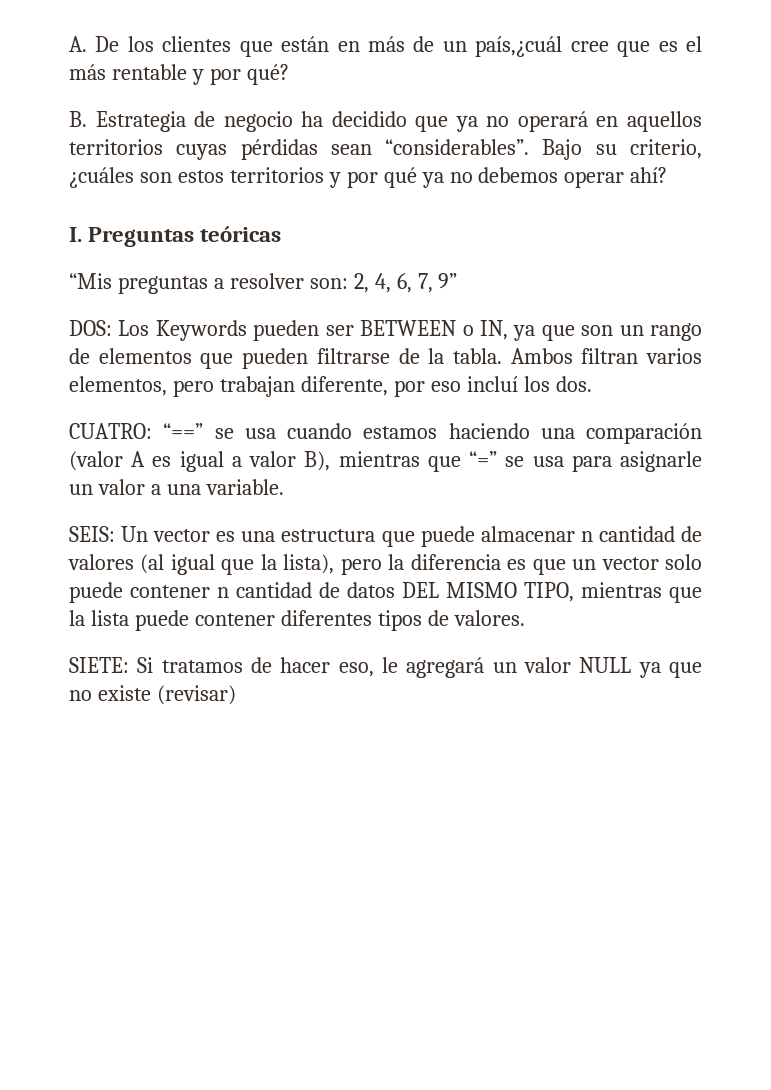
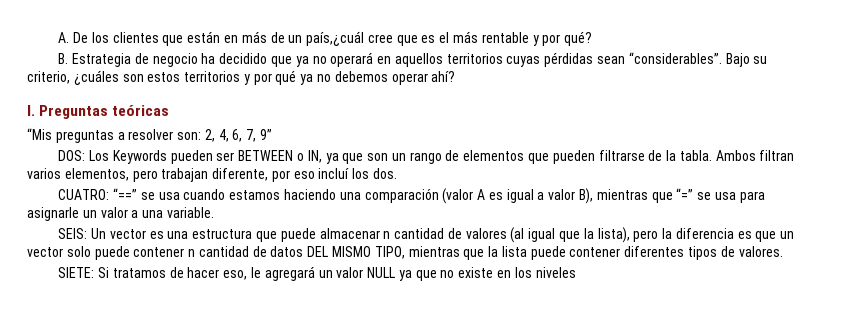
- SIETE: Si tratamos de hacer eso, le agregará un valor NULL ya que no existe (revisar)
+ SIETE: Si tratamos de hacer eso, le agregará un valor NULL ya que no existe en los niveles

